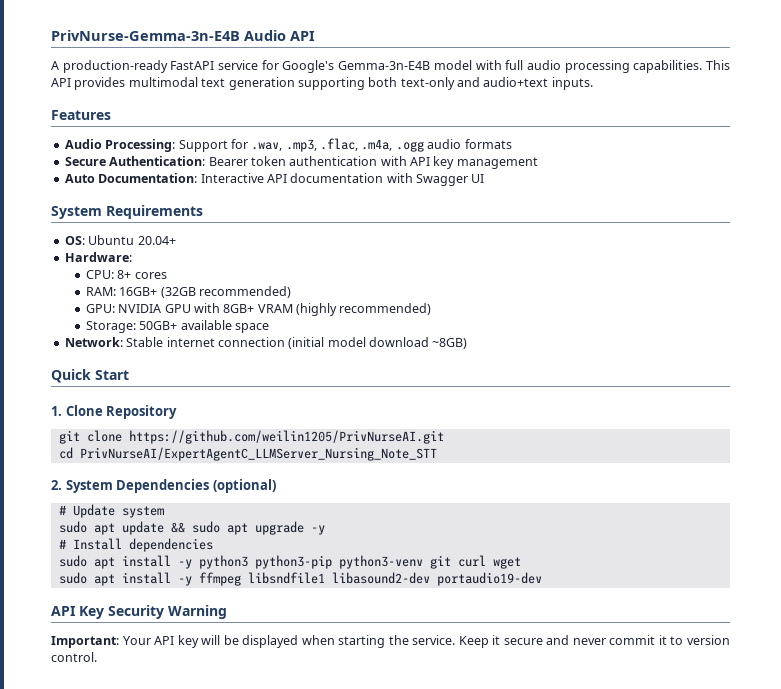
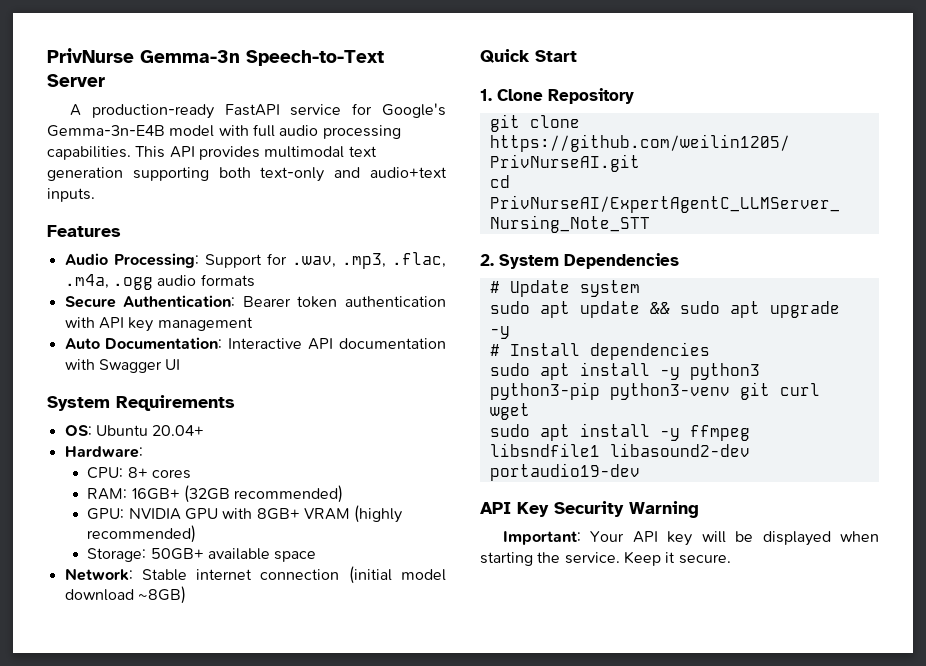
- PrivNurse-Gemma-3n-E4B Audio API
+ PrivNurse Gemma-3n Speech-to-Text Server
- 2. System Dependencies (optional)
+ 2. System Dependencies
- Keep it secure and never commit it to version control.
+ Keep it secure.

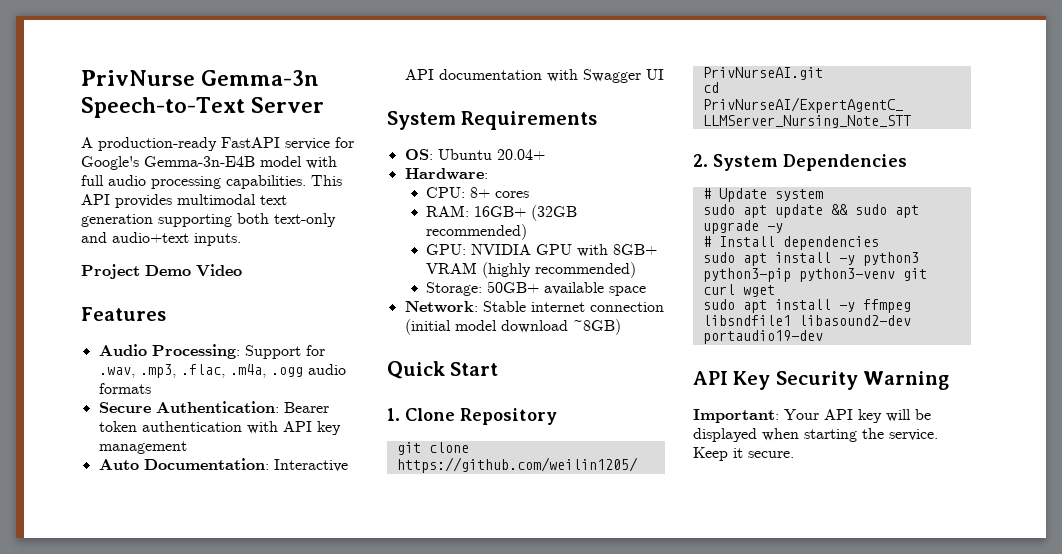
+ Project Demo Video

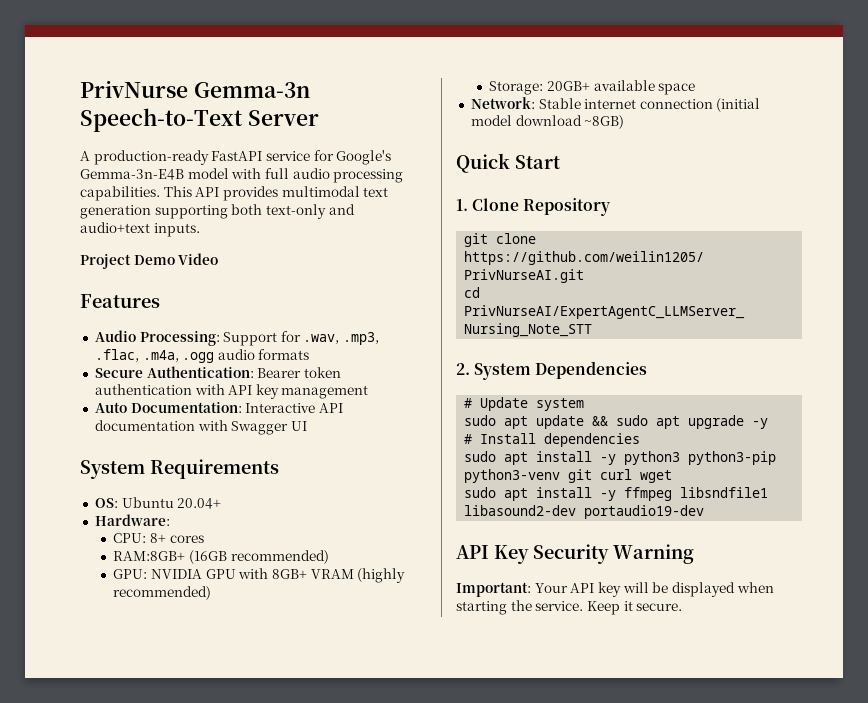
- RAM: 16GB+ (32GB recommended)
+ RAM:8GB+ (16GB recommended)
- Storage: 50GB+ available space
+ Storage: 20GB+ available space

